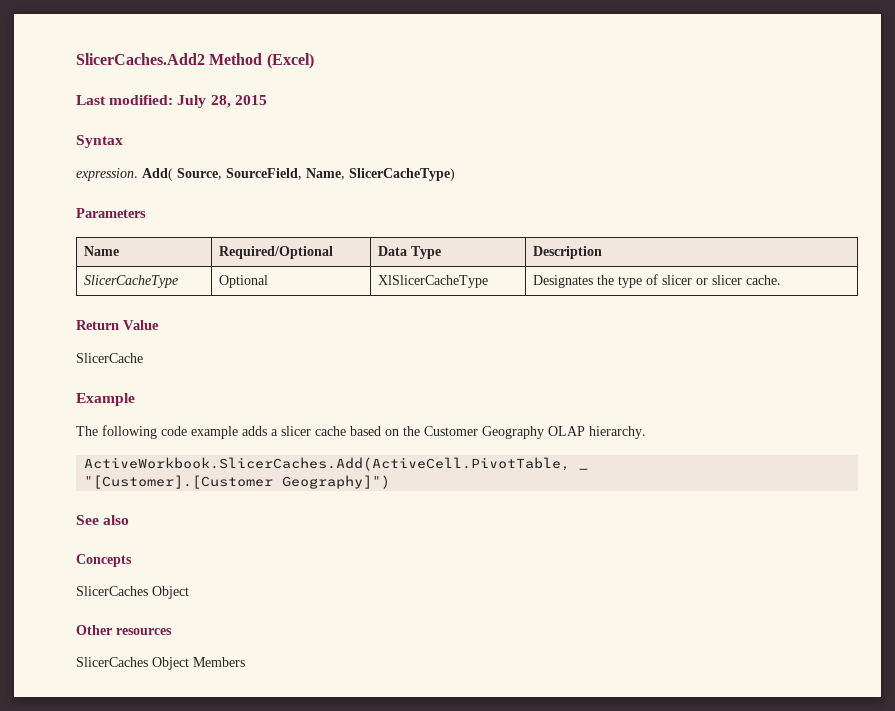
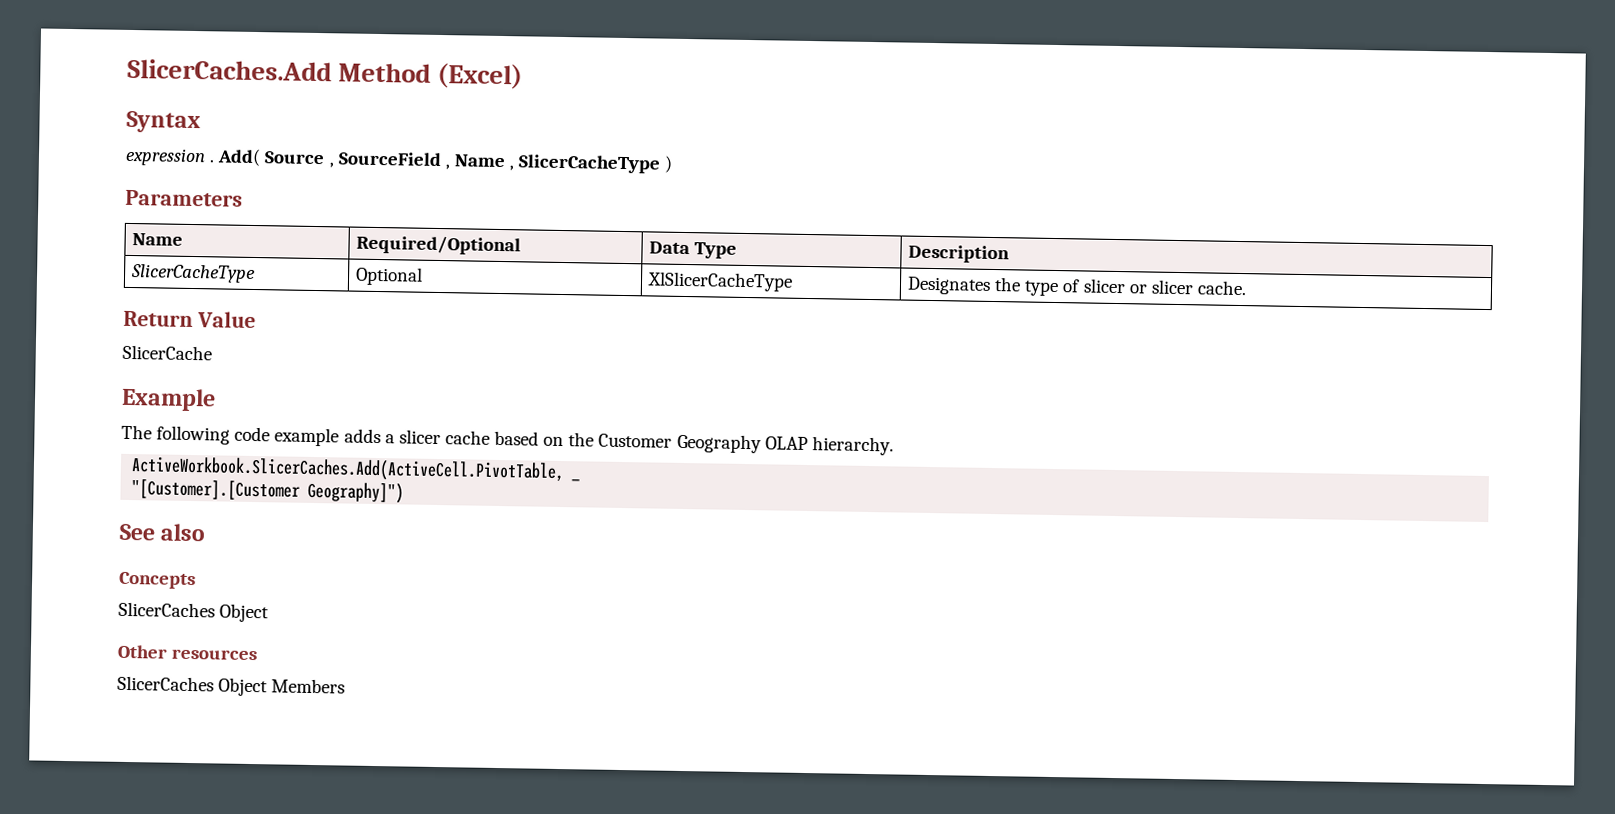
- SlicerCaches.Add2 Method (Excel)
+ SlicerCaches.Add Method (Excel)
- Last modified: July 28, 2015
  Syntax
- expression. Add( Source, SourceField, Name, SlicerCacheType)
+ expression . Add( Source , SourceField , Name , SlicerCacheType )

